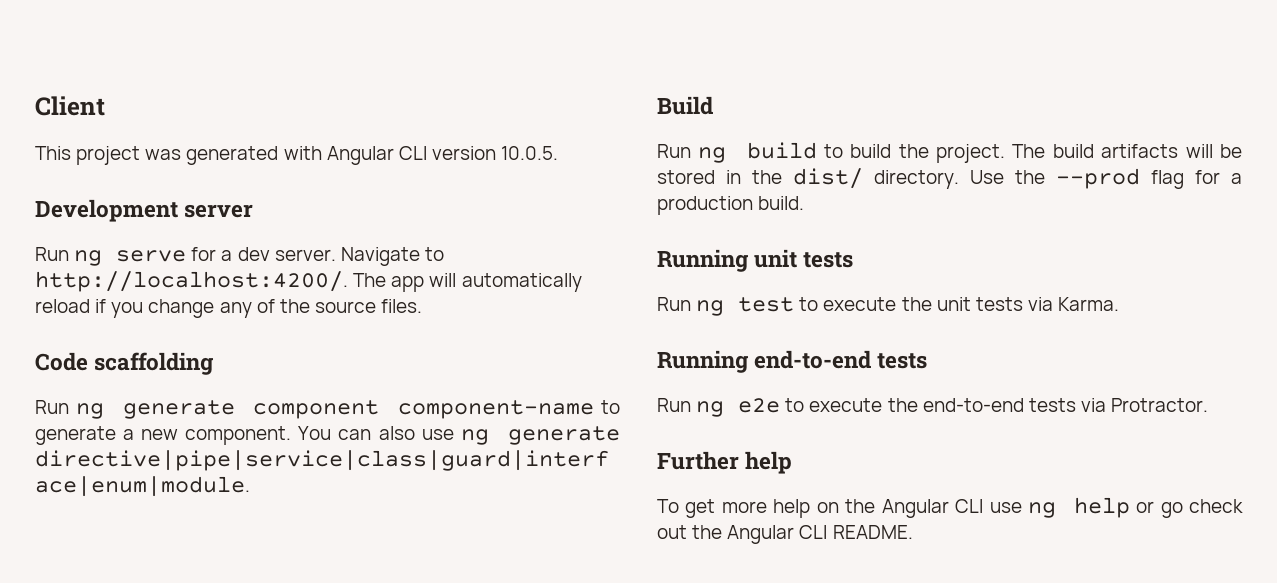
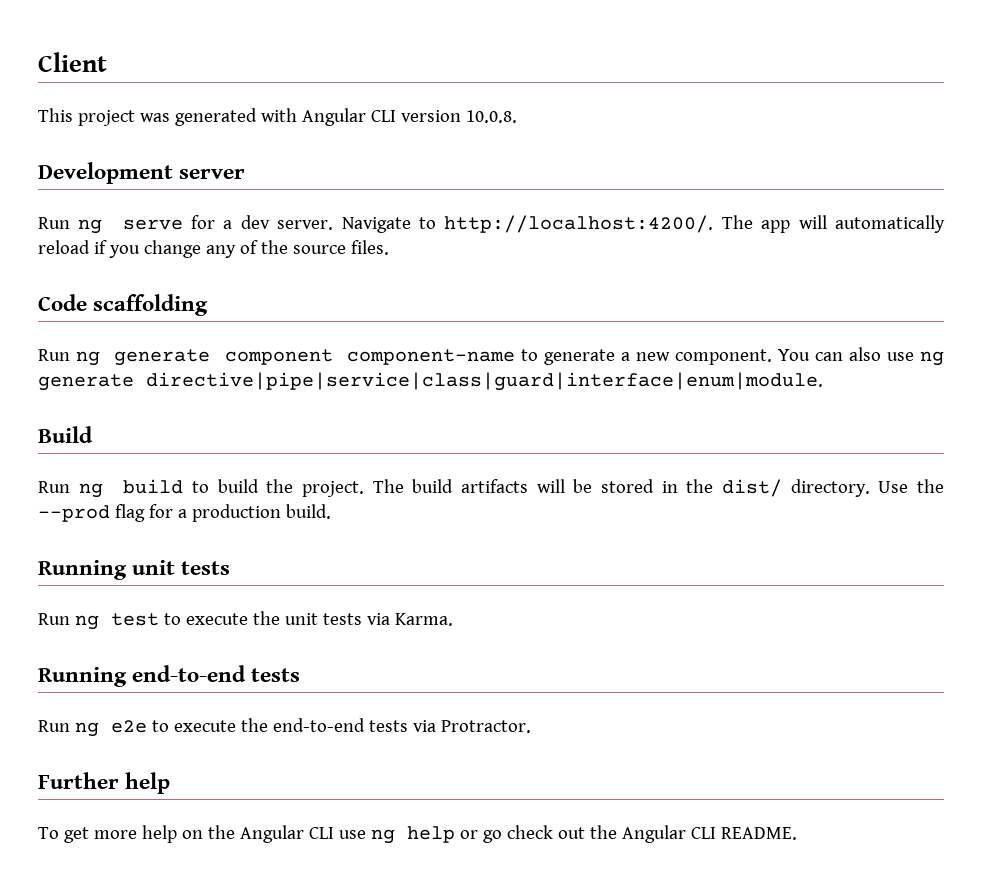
- This project was generated with Angular CLI version 10.0.5.
+ This project was generated with Angular CLI version 10.0.8.

